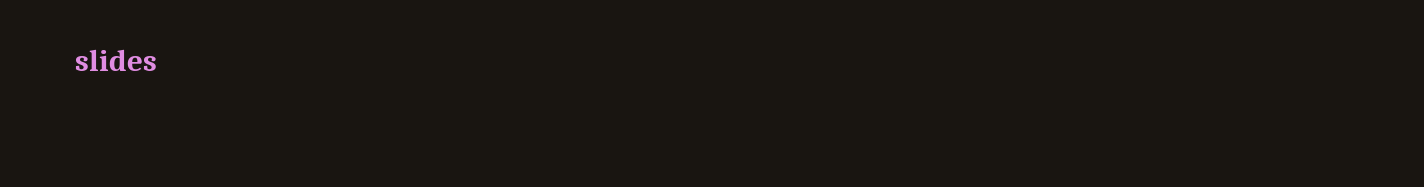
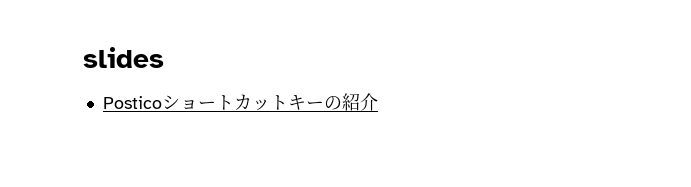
+ Posticoショートカットキーの紹介

